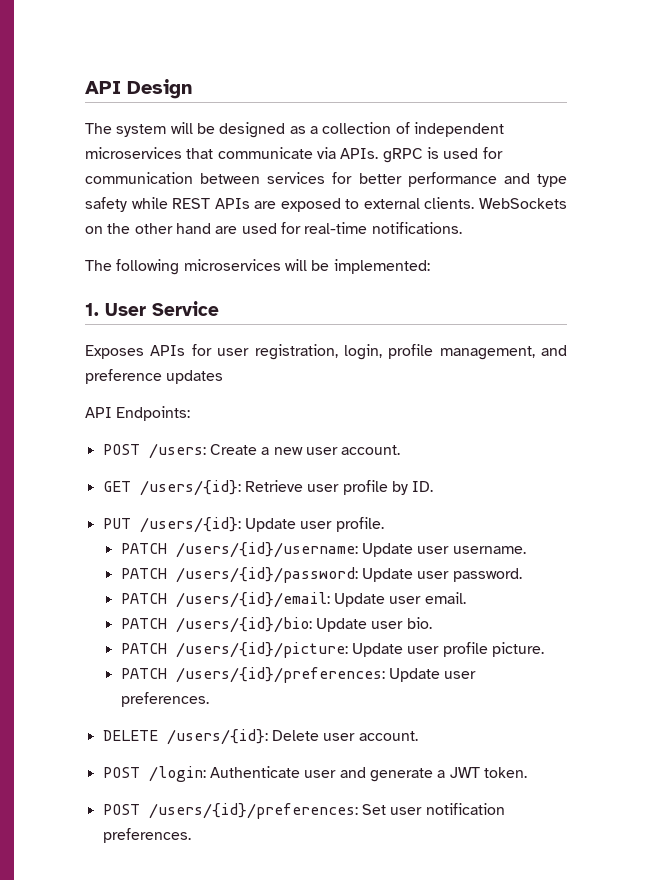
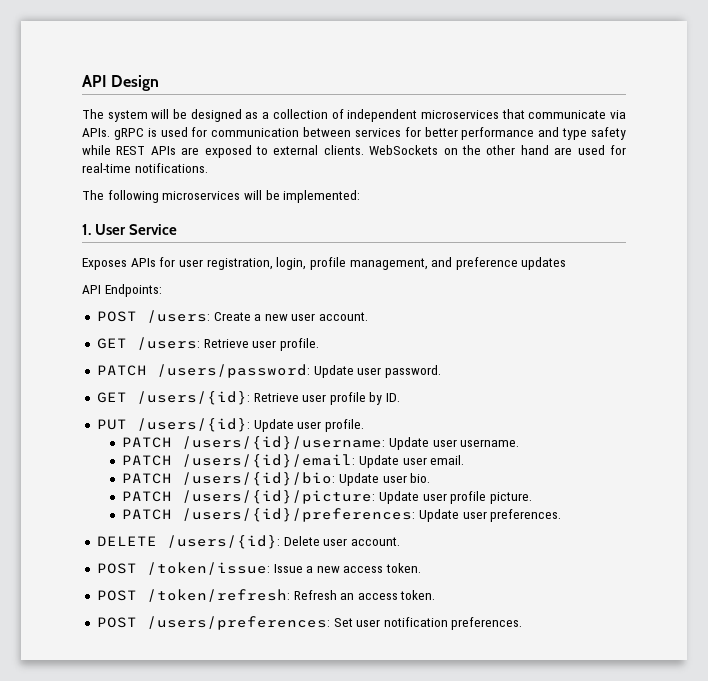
+ GET /users: Retrieve user profile.
+ PATCH /users/password: Update user password.
- PATCH /users/{id}/password: Update user password.
- POST /login: Authenticate user and generate a JWT token.
- POST /users/{id}/preferences: Set user notification preferences.
+ POST /token/issue: Issue a new access token.
+ POST /token/refresh: Refresh an access token.
+ POST /users/preferences: Set user notification preferences.

